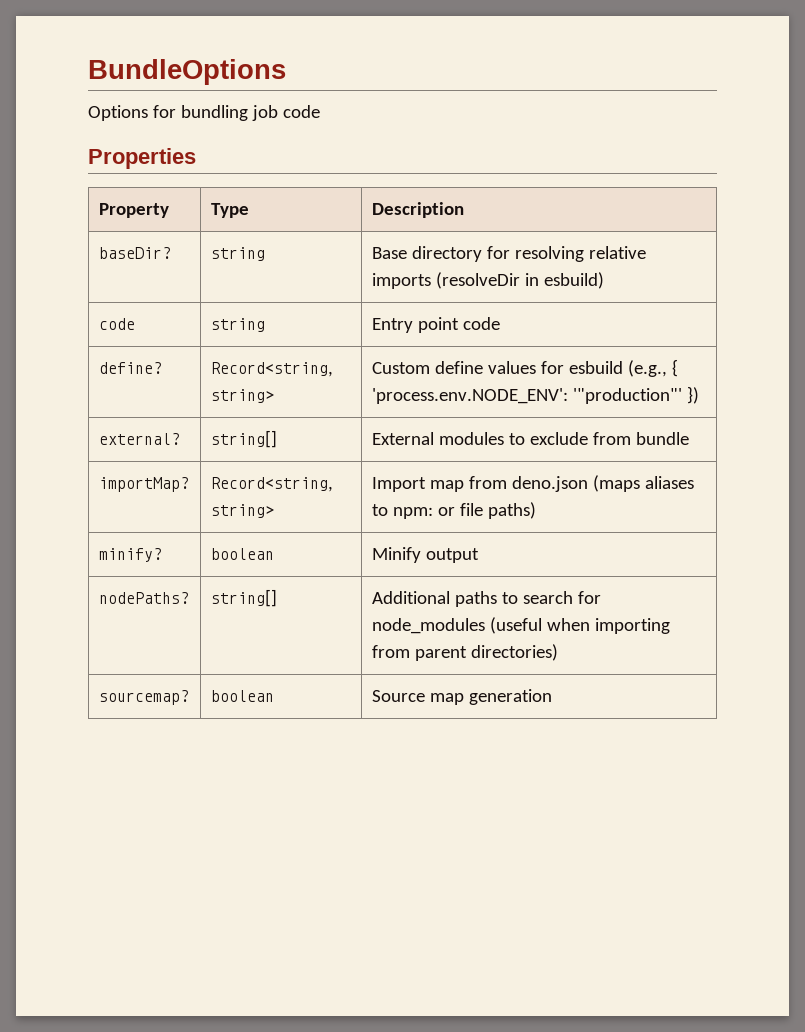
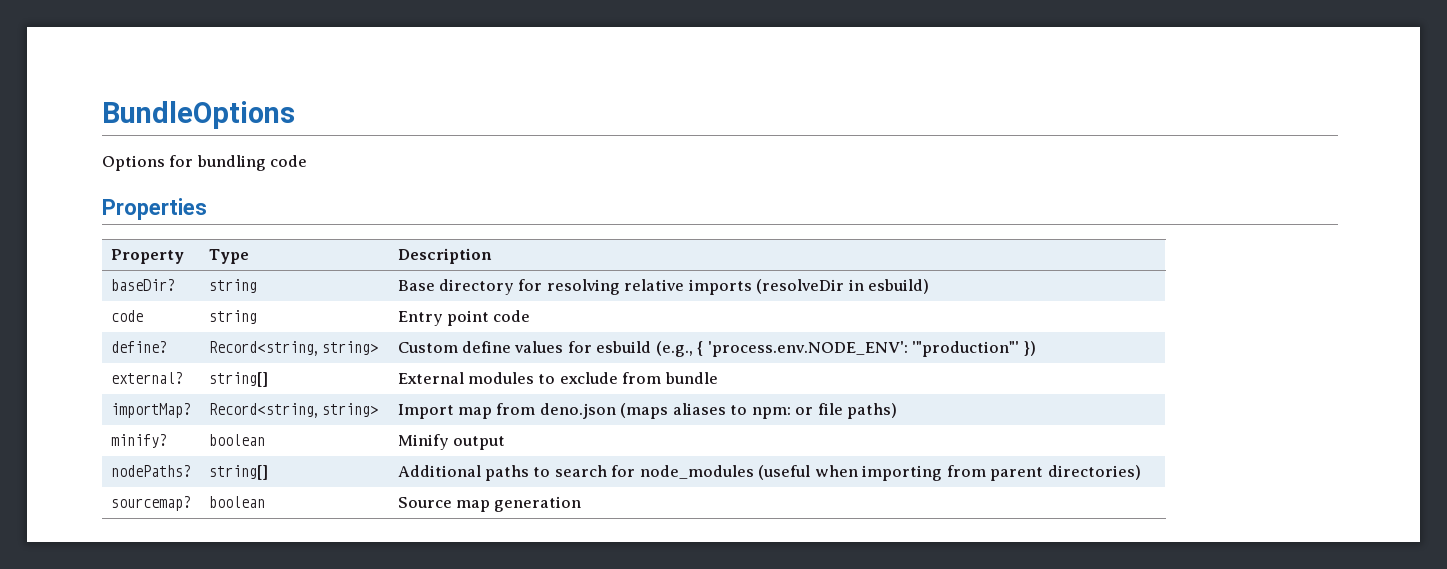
- Options for bundling job code
+ Options for bundling code

